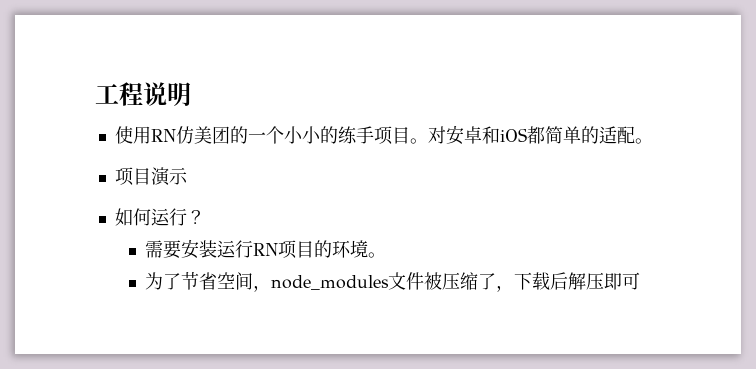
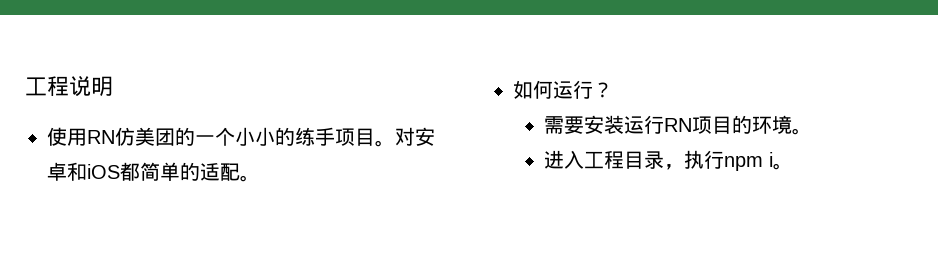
- 项目演示
- 为了节省空间，node_modules文件被压缩了，下载后解压即可
+ 进入工程目录，执行npm i。

